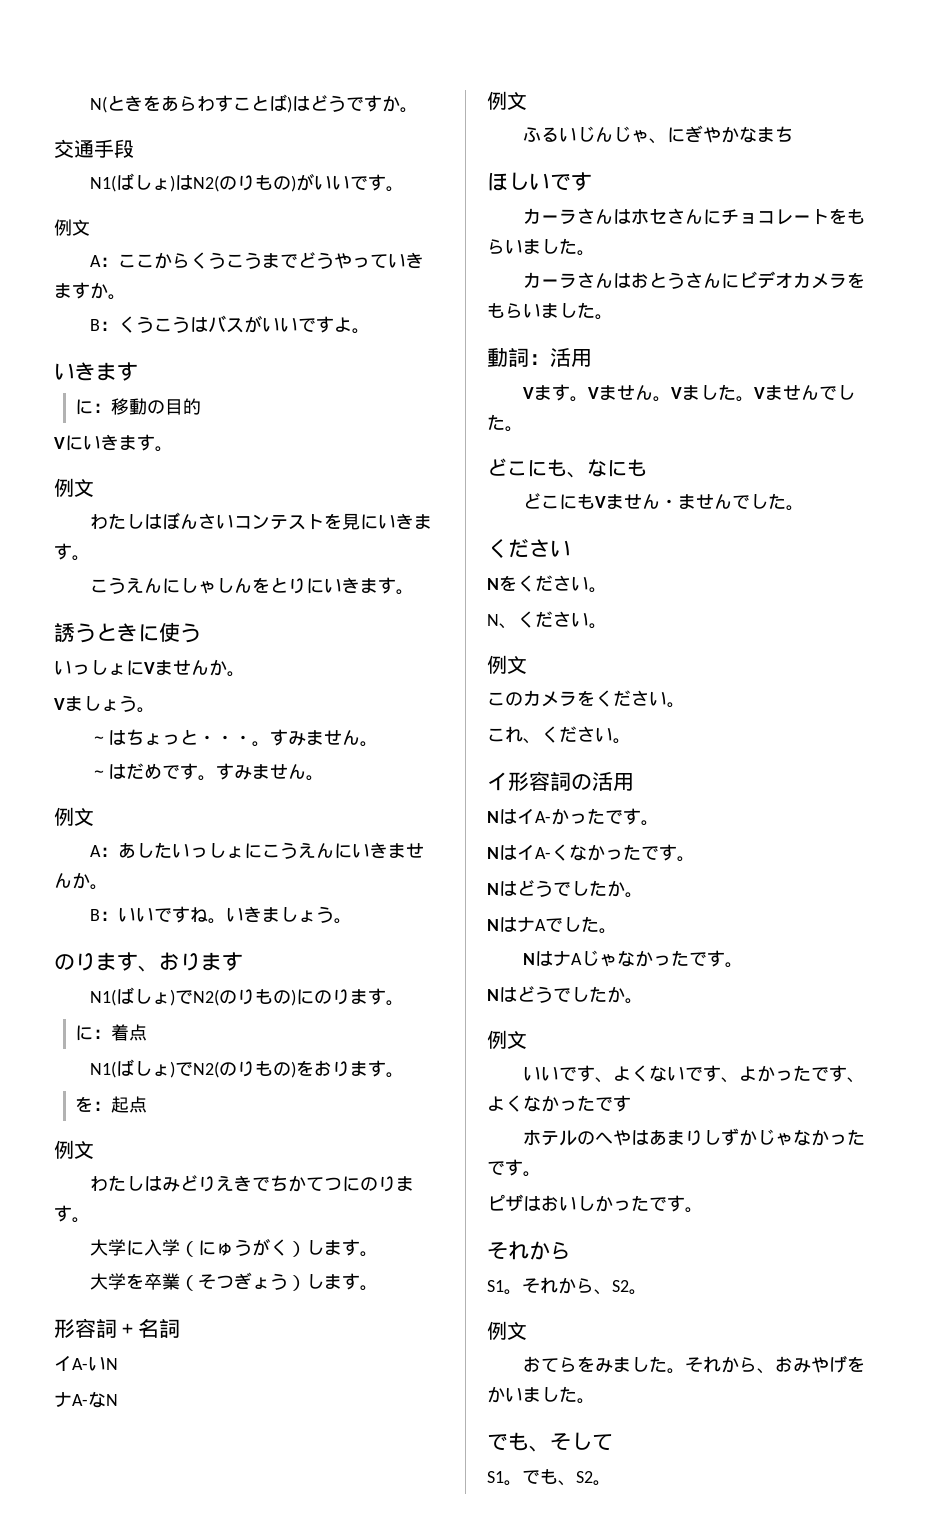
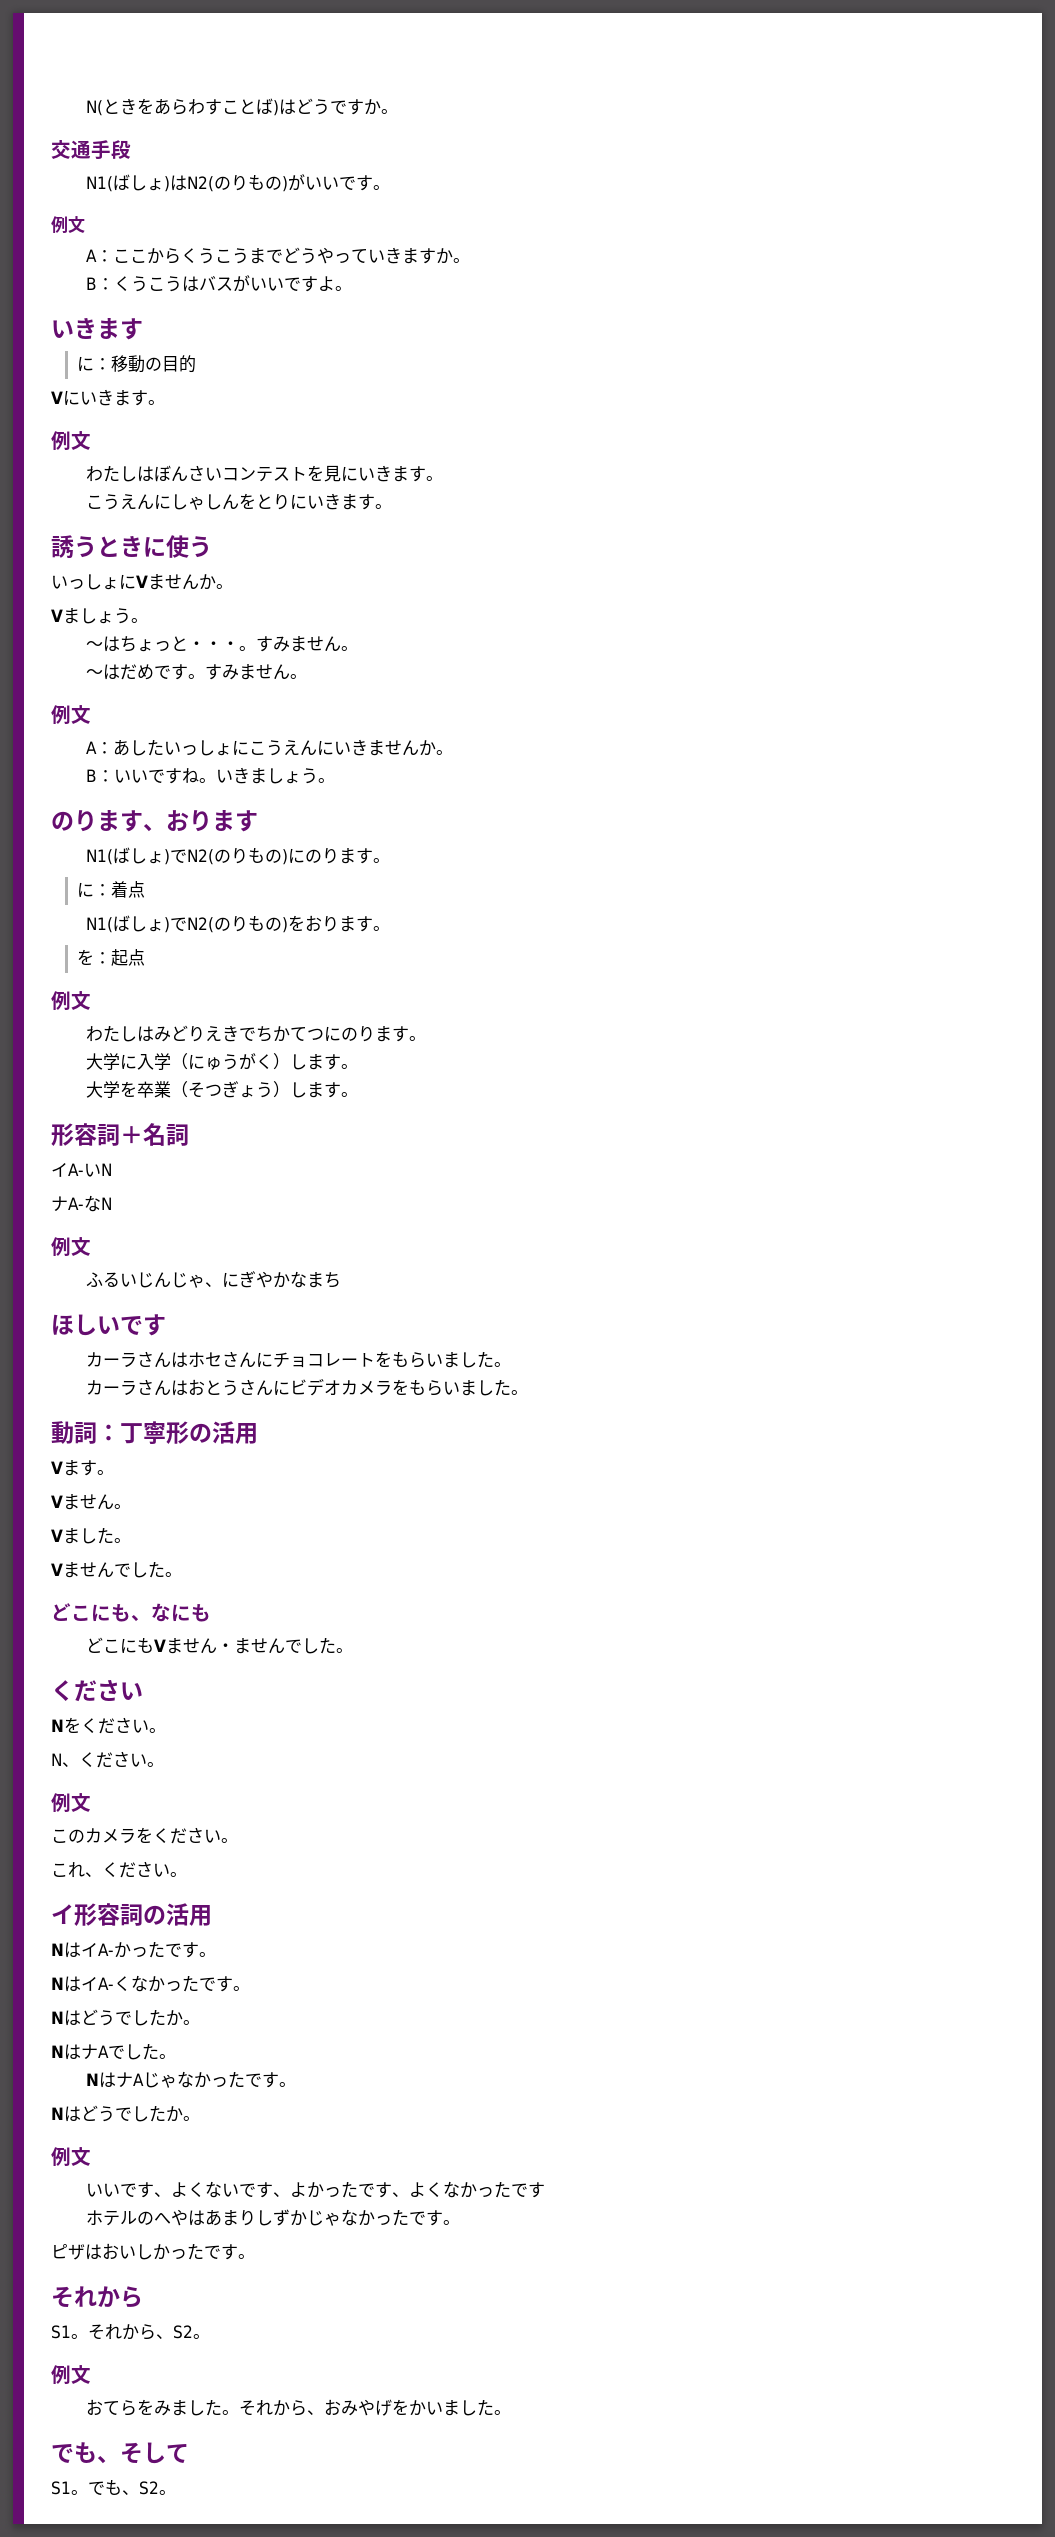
- 動詞：活用
+ 動詞：丁寧形の活用
- Vます。Vません。Vました。Vませんでした。
+ Vます。
+ Vません。
+ Vました。
+ Vませんでした。

